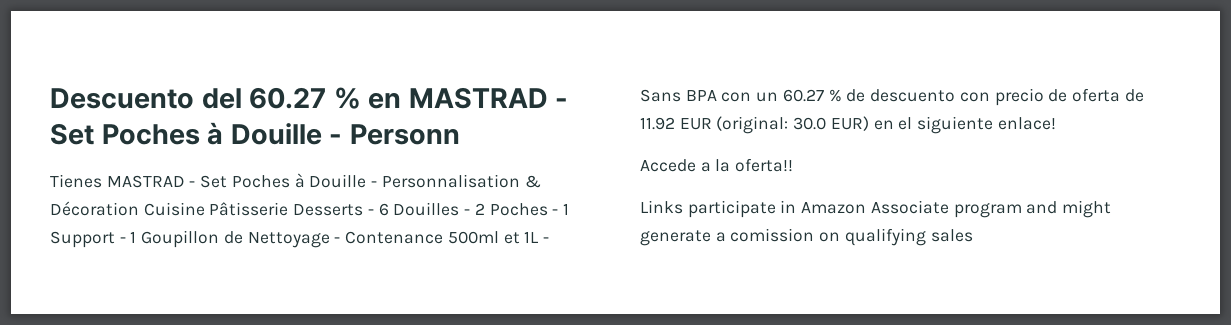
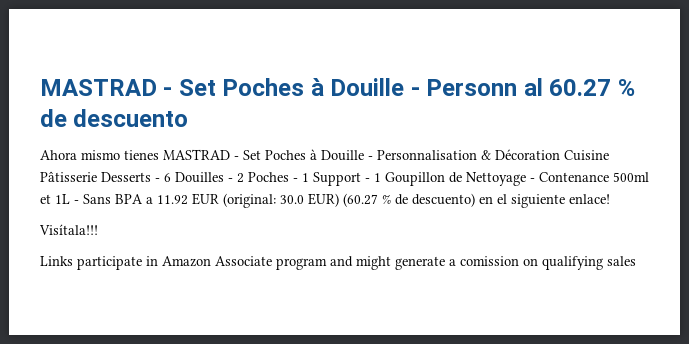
- Descuento del 60.27 % en MASTRAD - Set Poches à Douille - Personn
- Tienes MASTRAD - Set Poches à Douille - Personnalisation & Décoration Cuisine Pâtisserie Desserts - 6 Douilles - 2 Poches - 1 Support - 1 Goupillon de Nettoyage - Contenance 500ml et 1L - Sans BPA con un 60.27 % de descuento con precio de oferta de 11.92 EUR (original: 30.0 EUR) en el siguiente enlace!
+ MASTRAD - Set Poches à Douille - Personn al 60.27 % de descuento
+ Ahora mismo tienes MASTRAD - Set Poches à Douille - Personnalisation & Décoration Cuisine Pâtisserie Desserts - 6 Douilles - 2 Poches - 1 Support - 1 Goupillon de Nettoyage - Contenance 500ml et 1L - Sans BPA a 11.92 EUR (original: 30.0 EUR) (60.27 % de descuento) en el siguiente enlace!
- Accede a la oferta!!
+ Visítala!!!

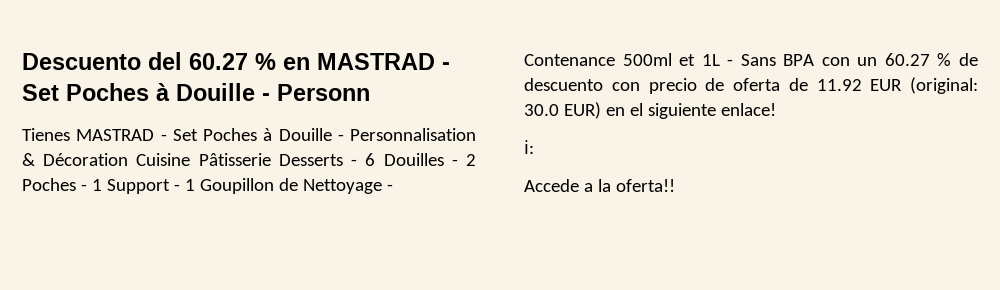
- MASTRAD - Set Poches à Douille - Personn al 60.27 % de descuento
- Ahora mismo tienes MASTRAD - Set Poches à Douille - Personnalisation & Décoration Cuisine Pâtisserie Desserts - 6 Douilles - 2 Poches - 1 Support - 1 Goupillon de Nettoyage - Contenance 500ml et 1L - Sans BPA a 11.92 EUR (original: 30.0 EUR) (60.27 % de descuento) en el siguiente enlace!
+ Descuento del 60.27 % en MASTRAD - Set Poches à Douille - Personn
+ Tienes MASTRAD - Set Poches à Douille - Personnalisation & Décoration Cuisine Pâtisserie Desserts - 6 Douilles - 2 Poches - 1 Support - 1 Goupillon de Nettoyage - Contenance 500ml et 1L - Sans BPA con un 60.27 % de descuento con precio de oferta de 11.92 EUR (original: 30.0 EUR) en el siguiente enlace!
- Visítala!!!
- Links participate in Amazon Associate program and might generate a comission on qualifying sales
+ ℹ:
+ Accede a la oferta!!

